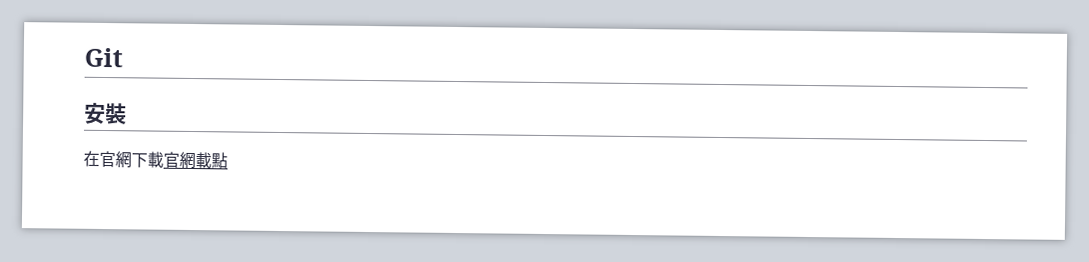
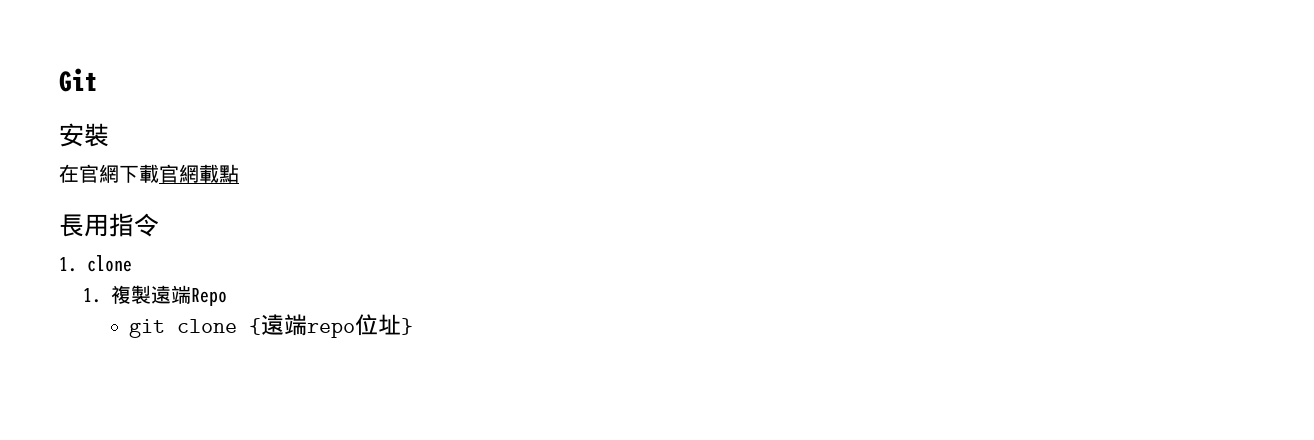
+ 長用指令
+ 1. clone
+ 1.複製遠端Repo
+ git clone {遠端repo位址}

